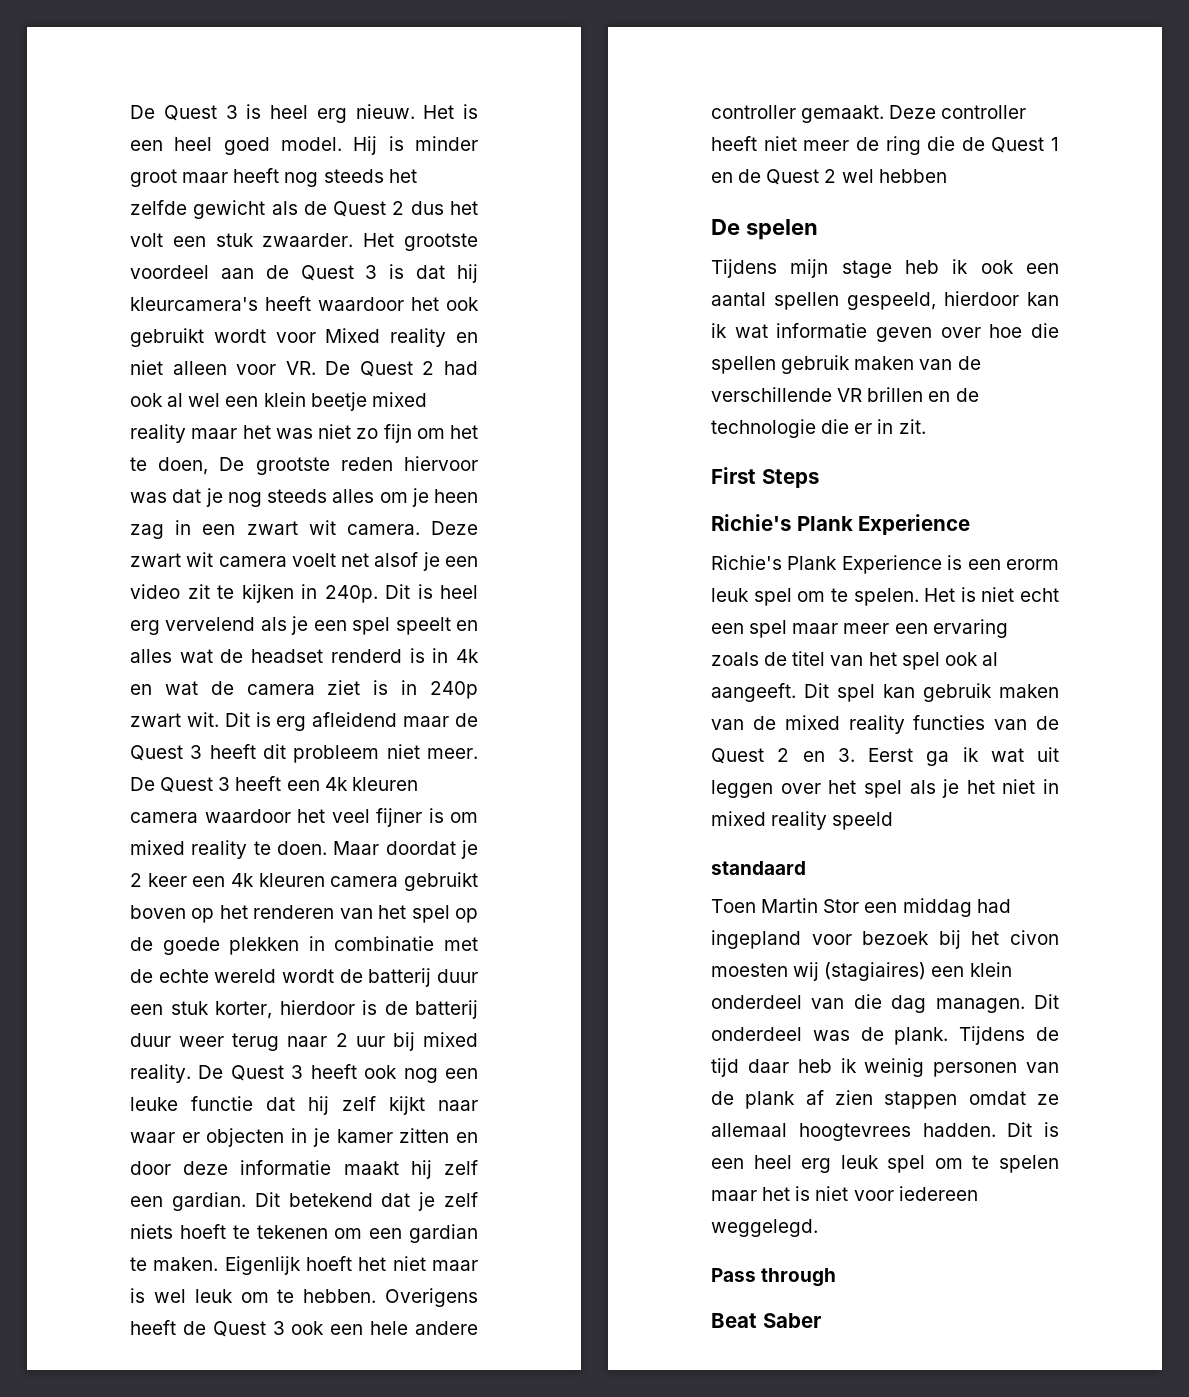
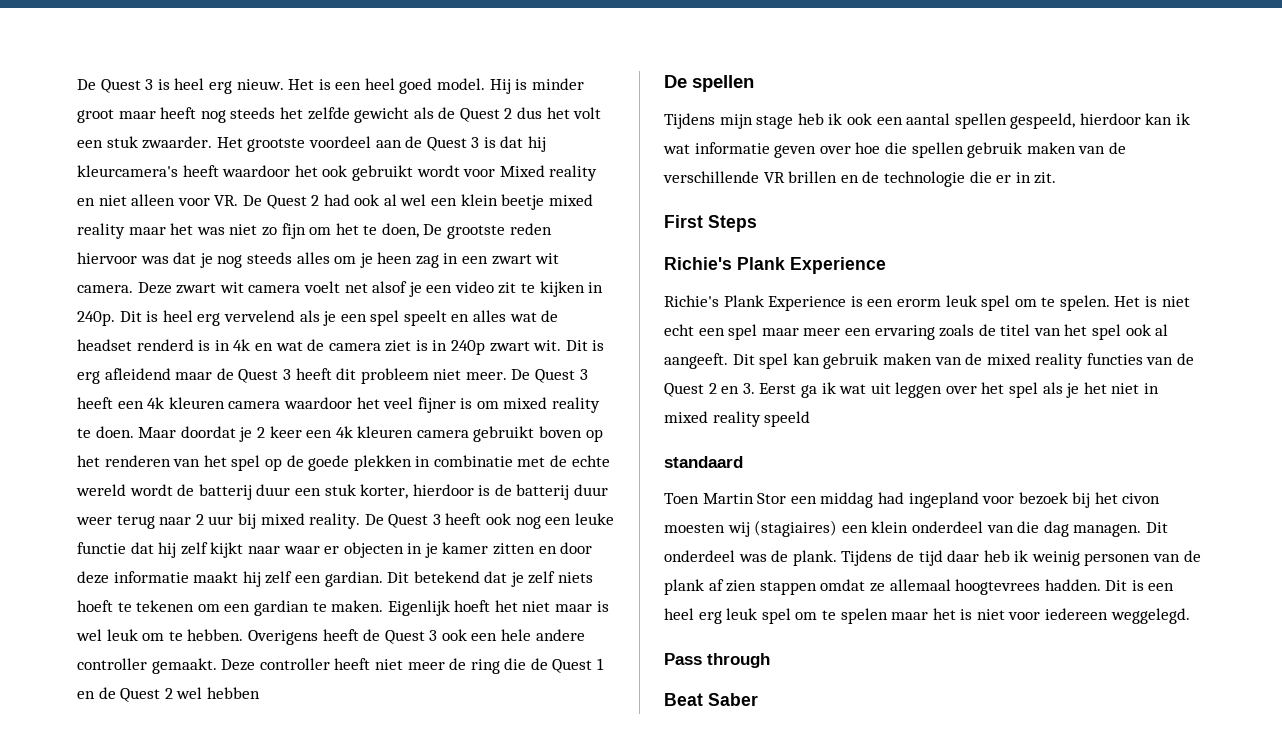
- De spelen
+ De spellen

